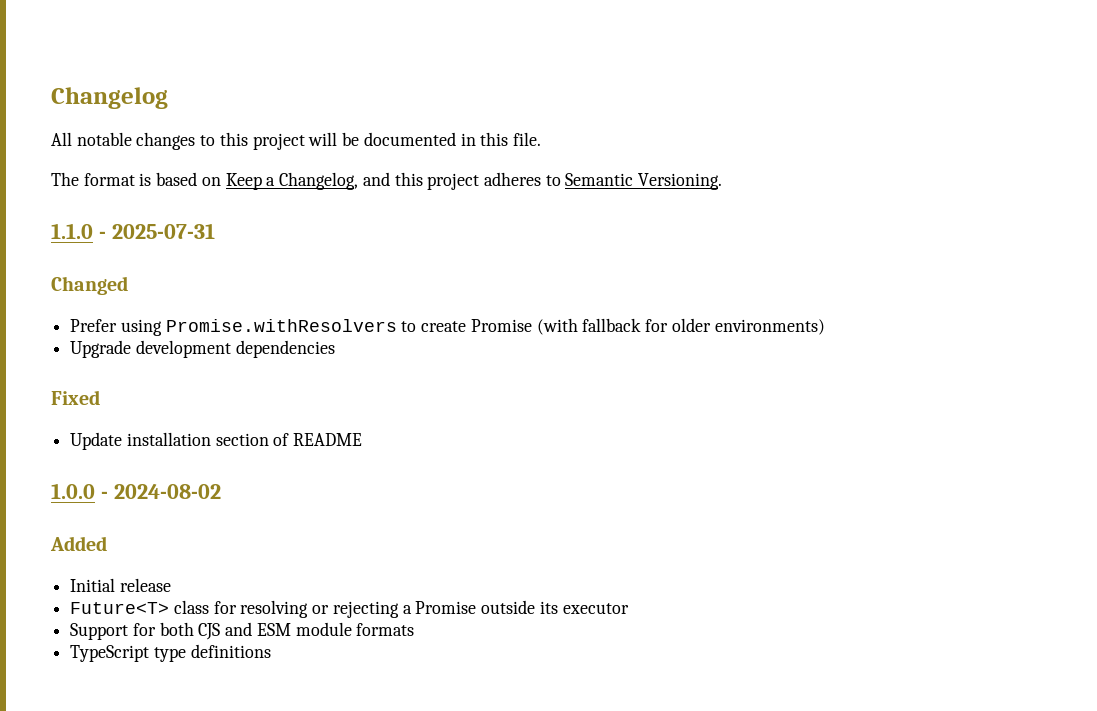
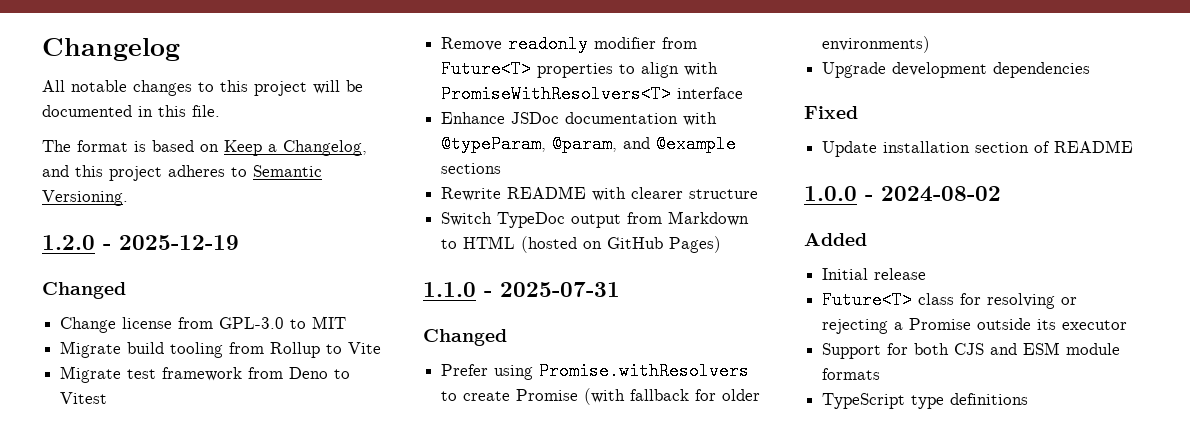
+ 1.2.0 - 2025-12-19
+ Changed
+ Change license from GPL-3.0 to MIT
+ Migrate build tooling from Rollup to Vite
+ Migrate test framework from Deno to Vitest
+ Remove readonly modifier from Future<T> properties to align with PromiseWithResolvers<T> interface
+ Enhance JSDoc documentation with @typeParam, @param, and @example sections
+ Rewrite README with clearer structure
+ Switch TypeDoc output from Markdown to HTML (hosted on GitHub Pages)

